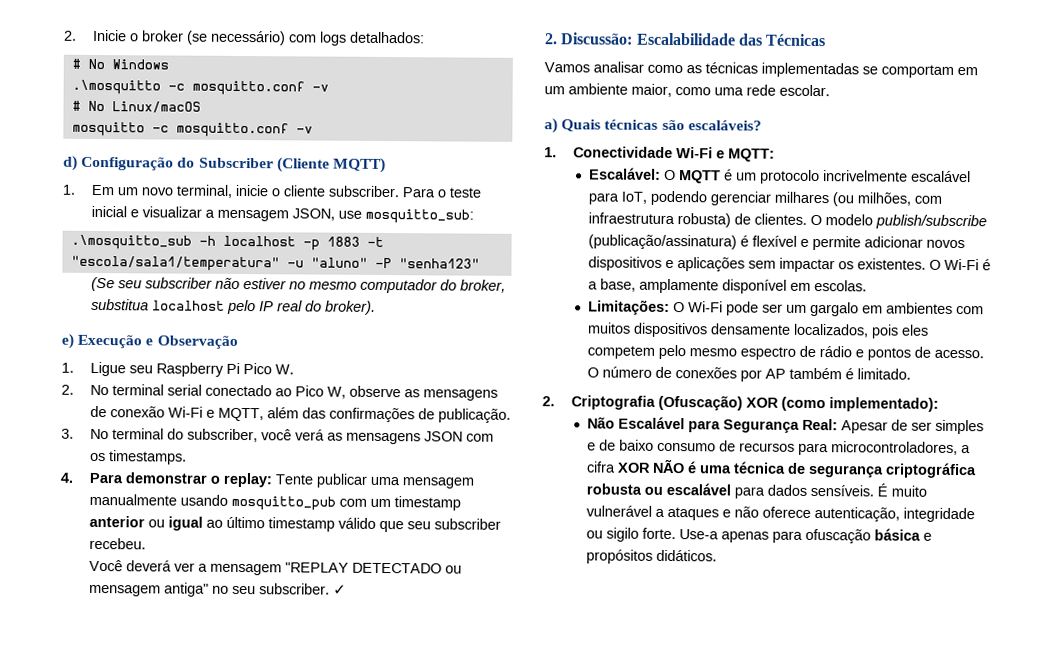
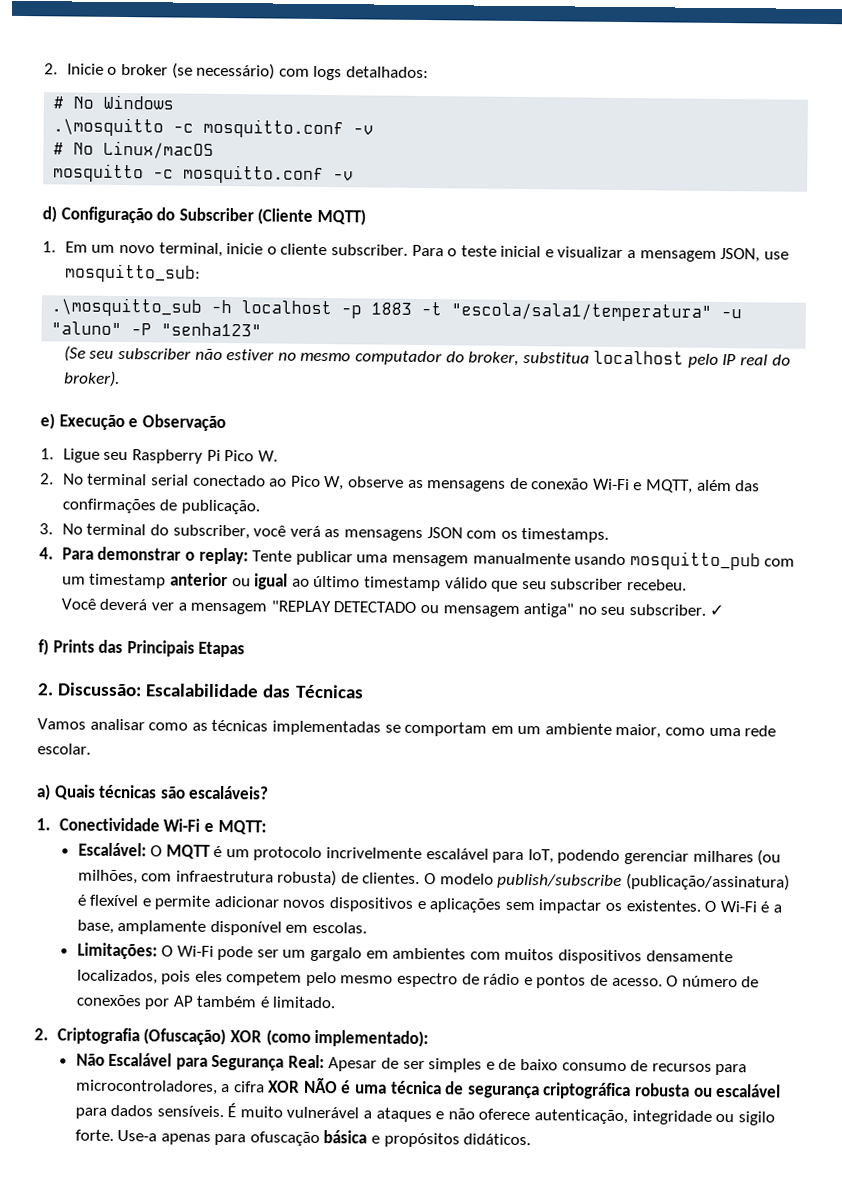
+ f) Prints das Principais Etapas

